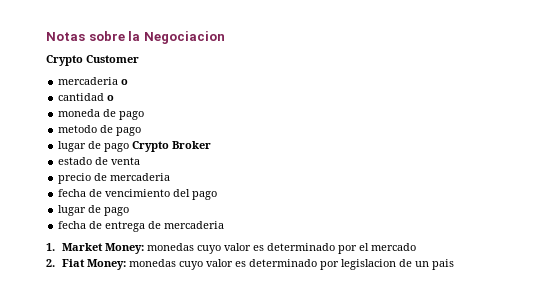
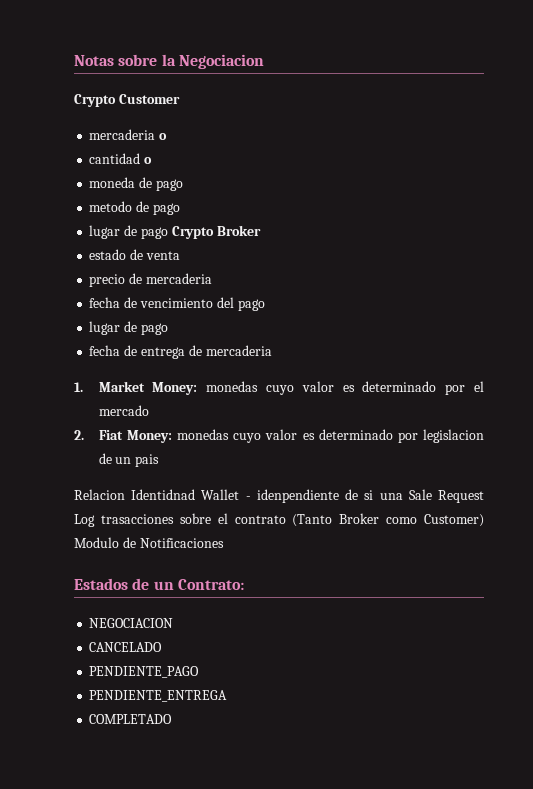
+ Relacion Identidnad Wallet - idenpendiente de si una Sale Request Log trasacciones sobre el contrato (Tanto Broker como Customer) Modulo de Notificaciones
+ Estados de un Contrato:
+ NEGOCIACION
+ CANCELADO
+ PENDIENTE_PAGO
+ PENDIENTE_ENTREGA
+ COMPLETADO

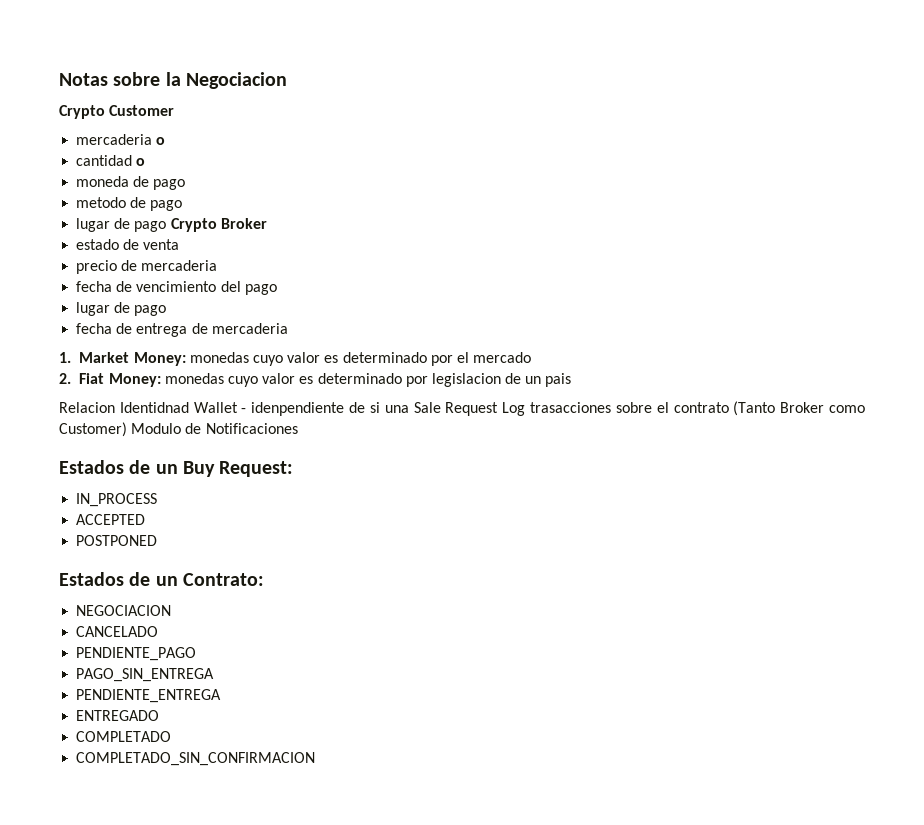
+ Estados de un Buy Request:
+ IN_PROCESS
+ ACCEPTED
+ POSTPONED
+ PAGO_SIN_ENTREGA
+ ENTREGADO
+ COMPLETADO_SIN_CONFIRMACION

